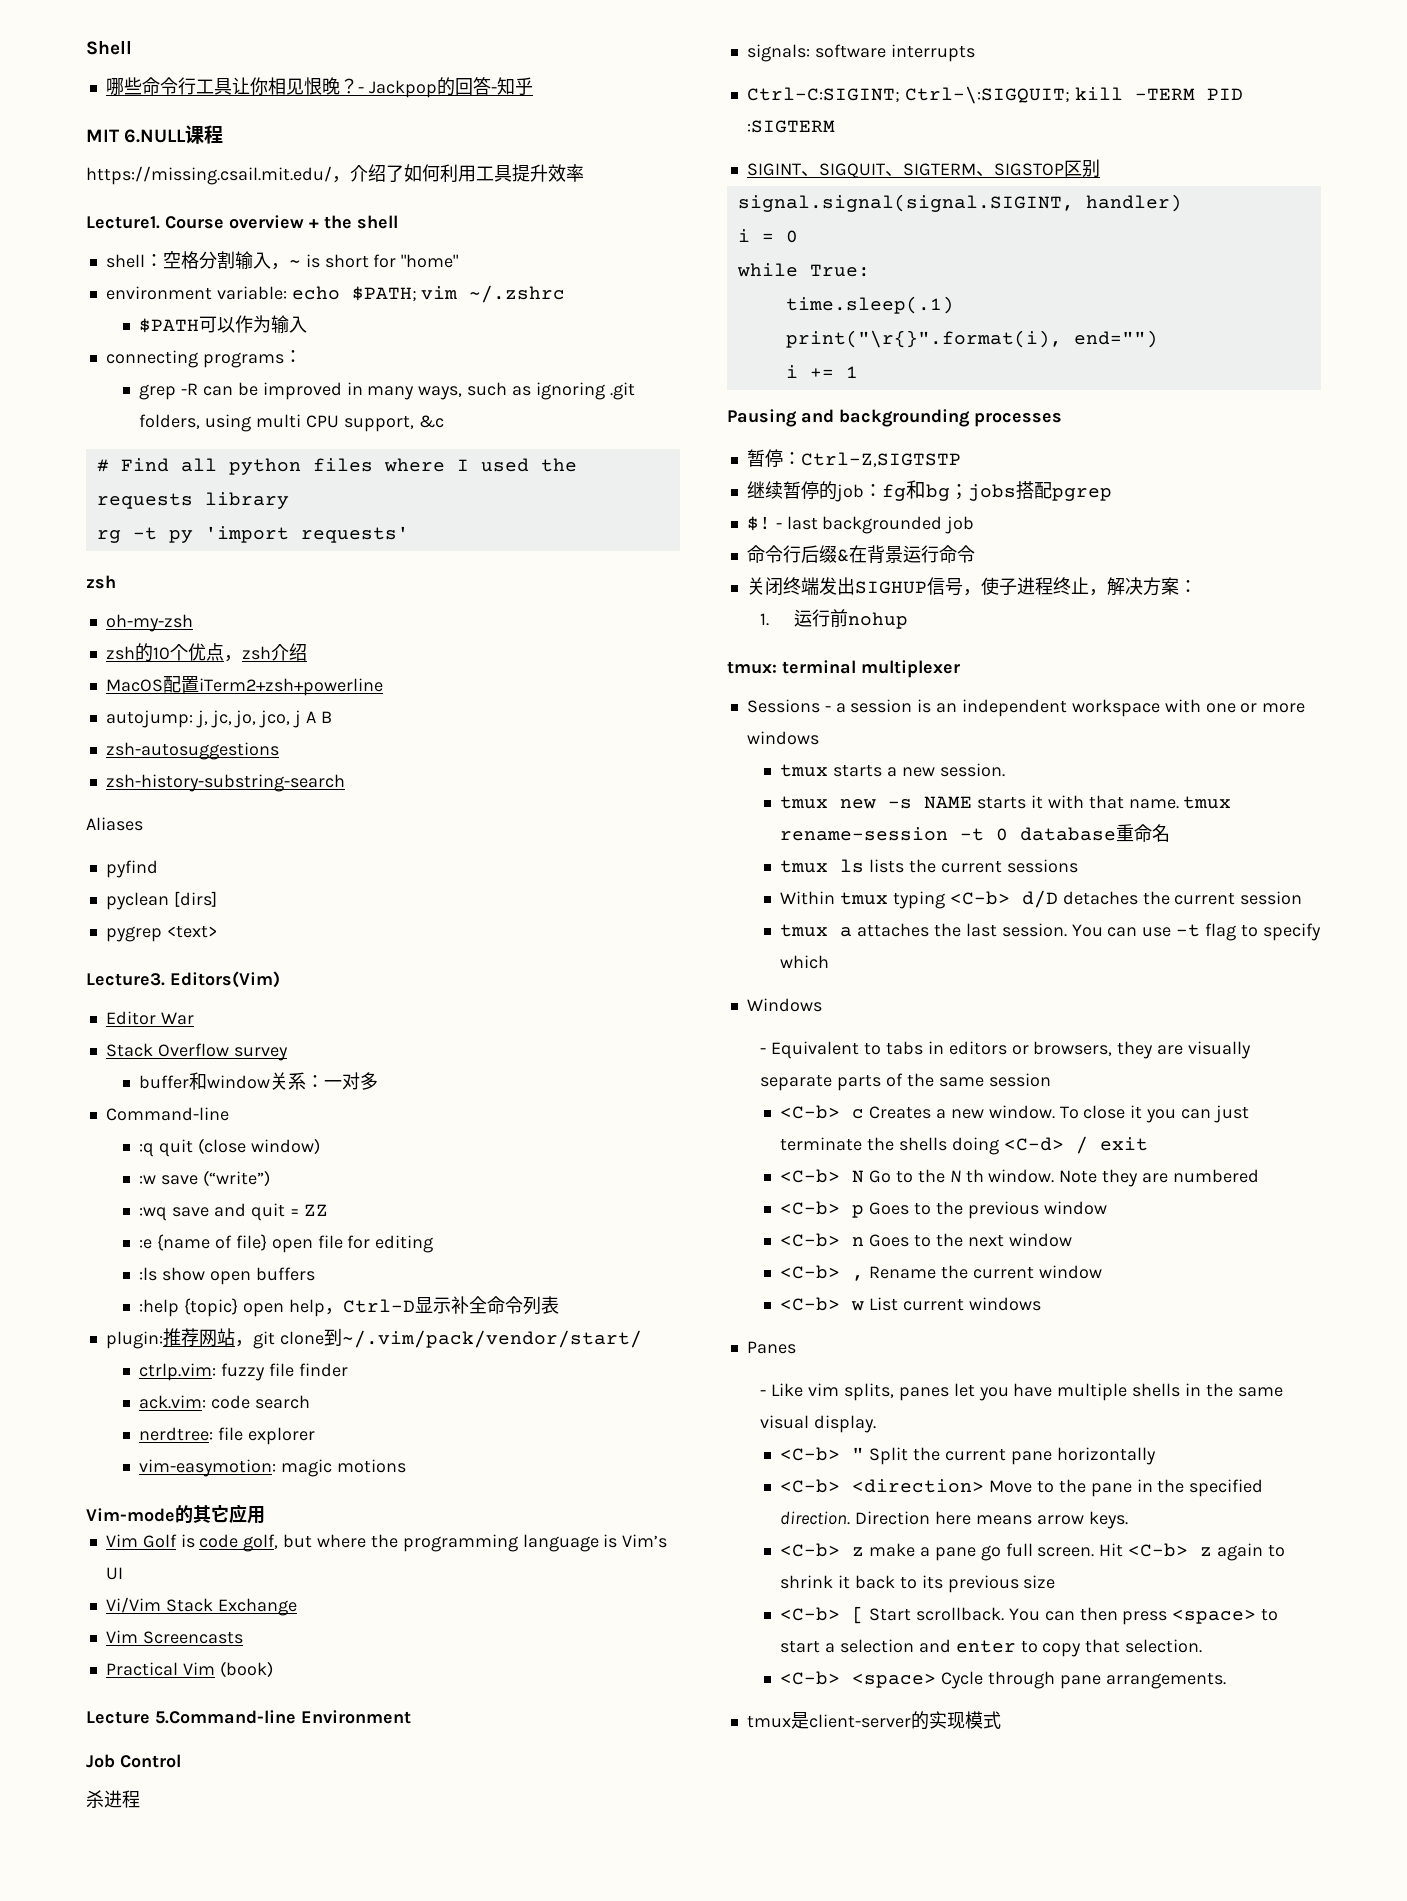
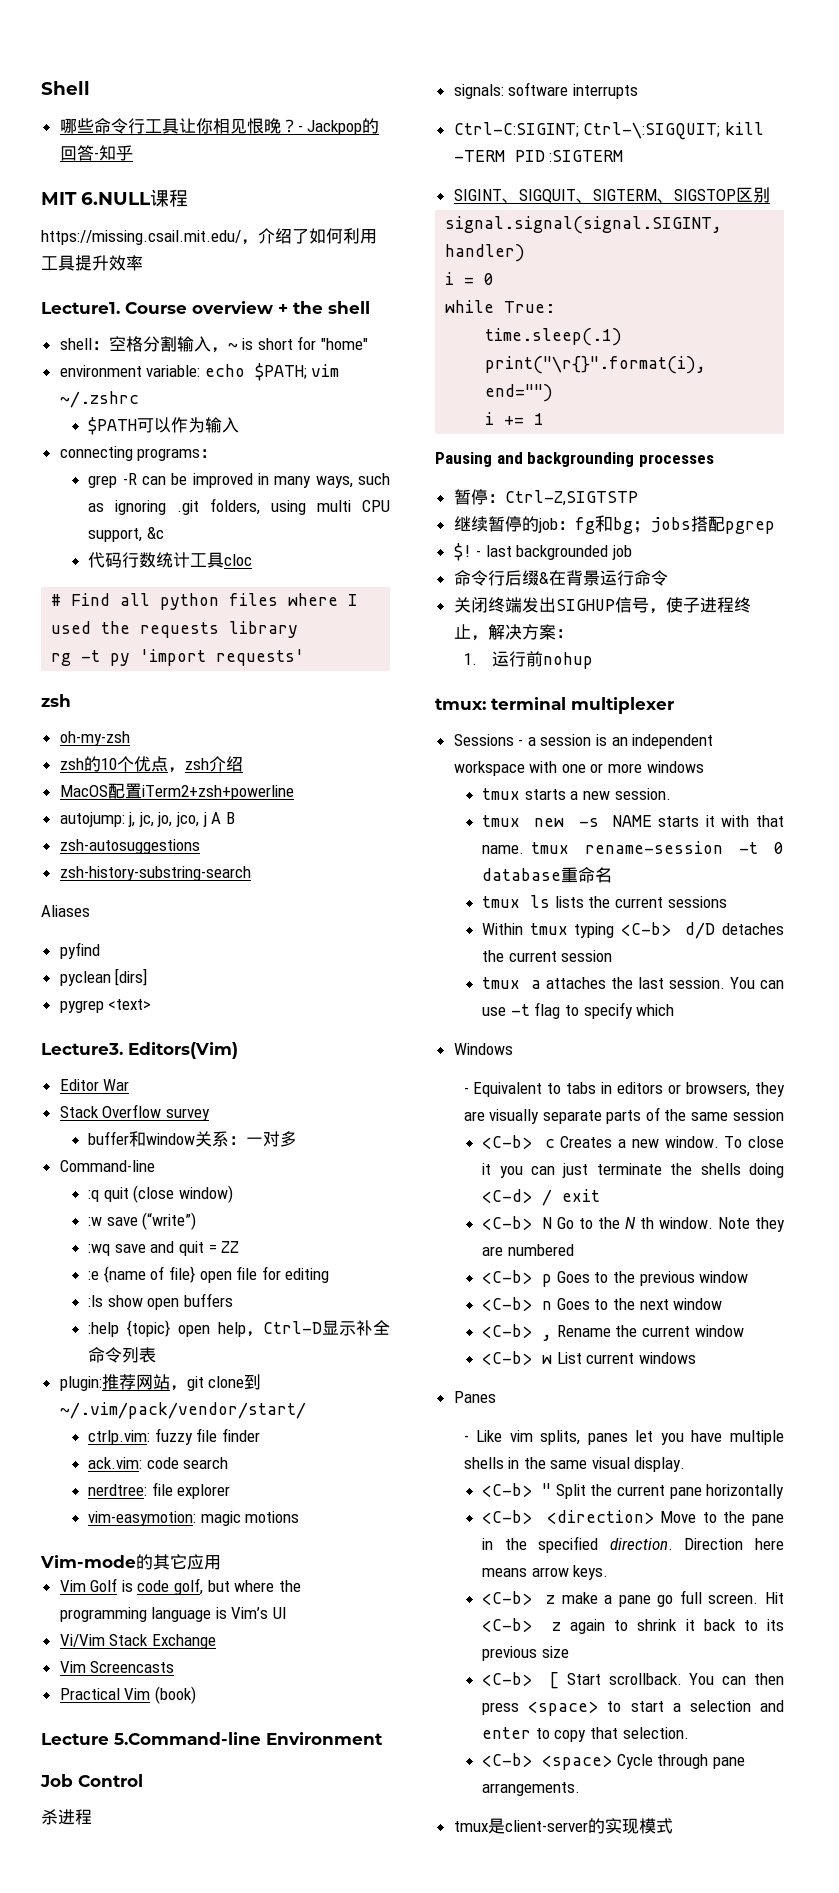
+ 代码行数统计工具cloc

